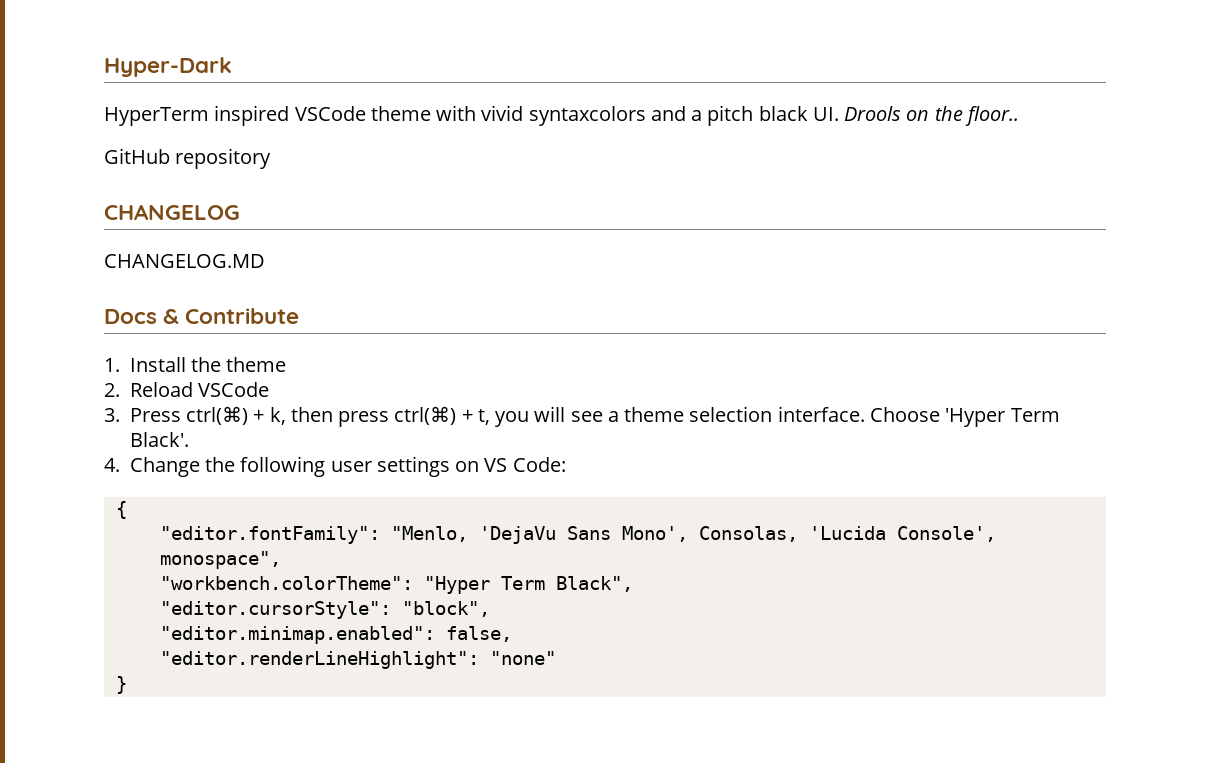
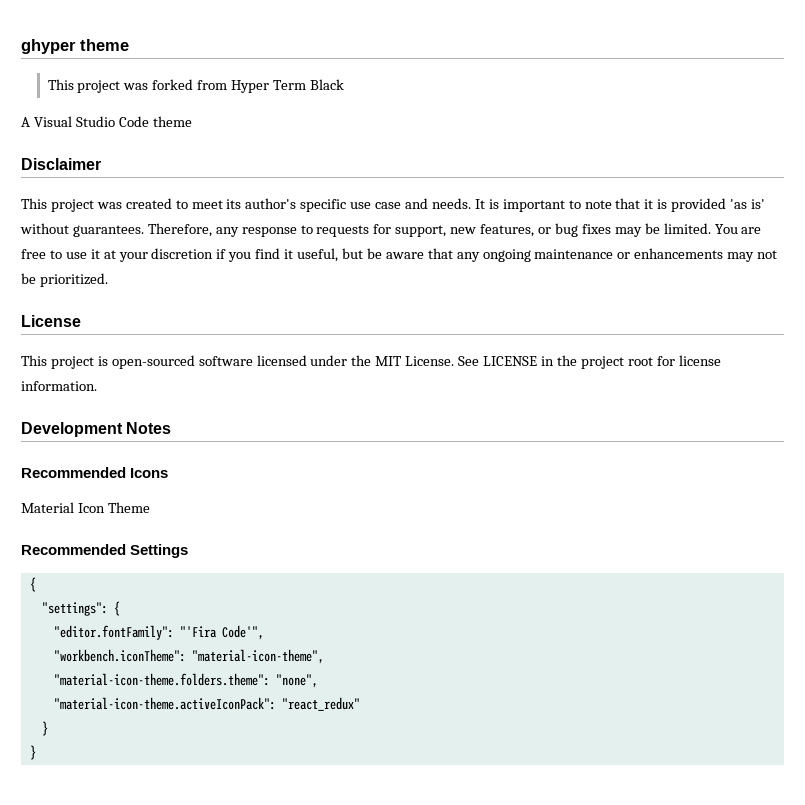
- Hyper-Dark
- HyperTerm inspired VSCode theme with vivid syntaxcolors and a pitch black UI. Drools on the floor..
- GitHub repository
- CHANGELOG
- CHANGELOG.MD
- Docs & Contribute
- 1. Install the theme
- 2. Reload VSCode
- 3. Press ctrl(⌘) + k, then press ctrl(⌘) + t, you will see a theme selection interface. Choose 'Hyper Term Black'.
- 4. Change the following user settings on VS Code:
+ ghyper theme
+ This project was forked from Hyper Term Black
+ A Visual Studio Code theme
+ Disclaimer
+ This project was created to meet its author's specific use case and needs. It is important to note that it is provided 'as is' without guarantees. Therefore, any response to requests for support, new features, or bug fixes may be limited. You are free to use it at your discretion if you find it useful, but be aware that any ongoing maintenance or enhancements may not be prioritized.
+ License
+ This project is open-sourced software licensed under the MIT License. See LICENSE in the project root for license information.
+ Development Notes
+ Recommended Icons
+ Material Icon Theme
+ Recommended Settings
  {
+ "settings": {
- "editor.fontFamily": "Menlo, 'DejaVu Sans Mono', Consolas, 'Lucida Console', monospace",
- "workbench.colorTheme": "Hyper Term Black",
- "editor.cursorStyle": "block",
- "editor.minimap.enabled": false,
- "editor.renderLineHighlight": "none"
+ "editor.fontFamily": "'Fira Code'",
+ "workbench.iconTheme": "material-icon-theme",
+ "material-icon-theme.folders.theme": "none",
+ "material-icon-theme.activeIconPack": "react_redux"
+ }

